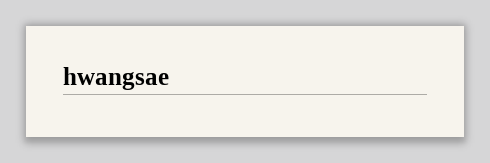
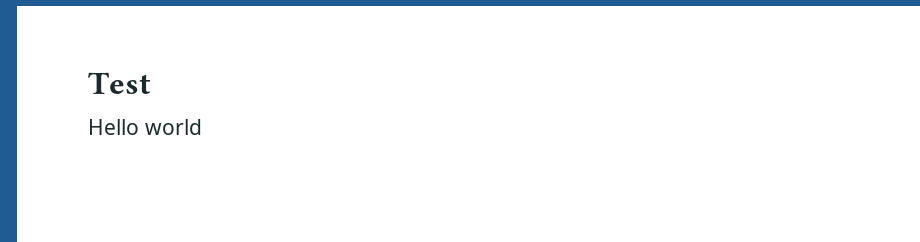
- hwangsae
+ Test
+ Hello world

